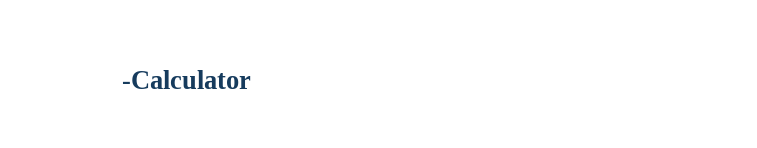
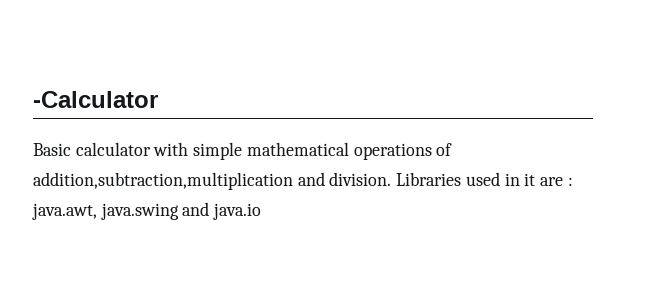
+ Basic calculator with simple mathematical operations of addition,subtraction,multiplication and division. Libraries used in it are : java.awt, java.swing and java.io

